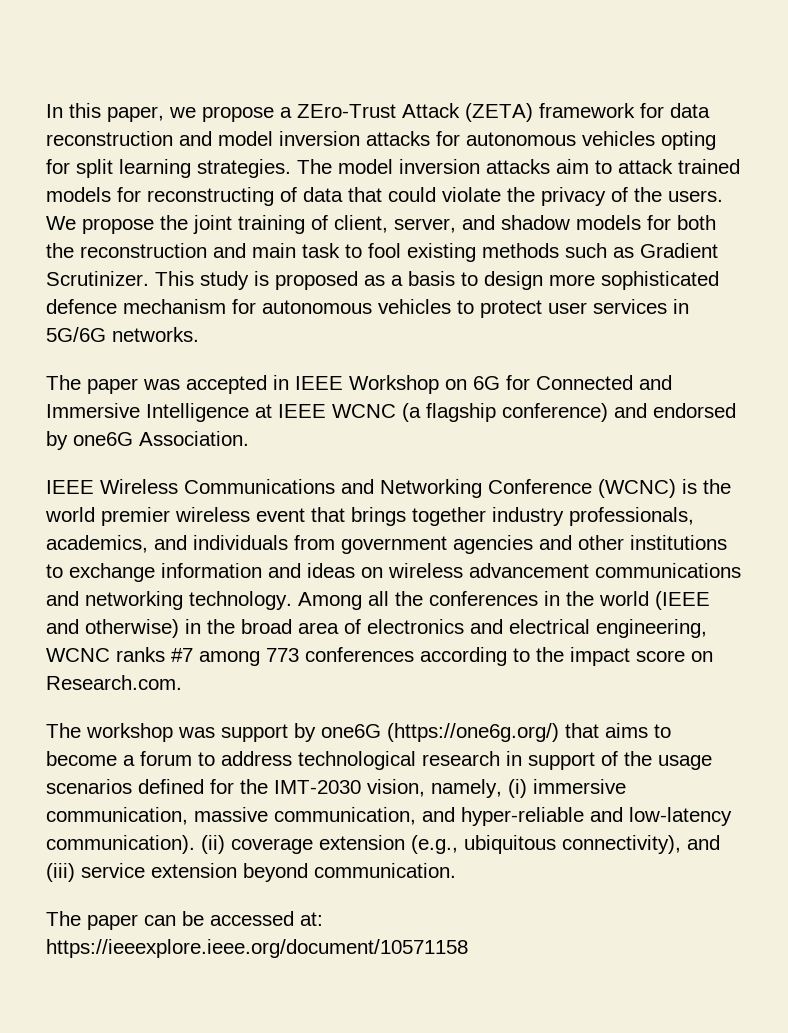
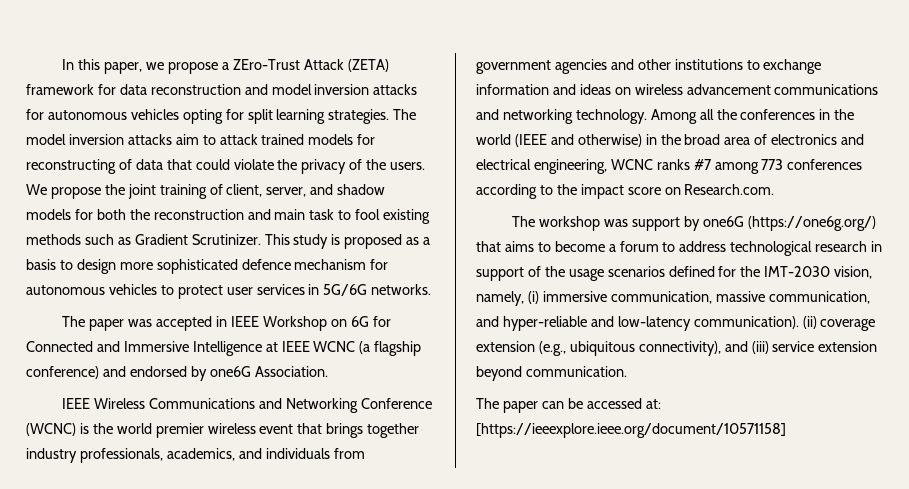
- The paper can be accessed at: https://ieeexplore.ieee.org/document/10571158
+ The paper can be accessed at: [https://ieeexplore.ieee.org/document/10571158]

